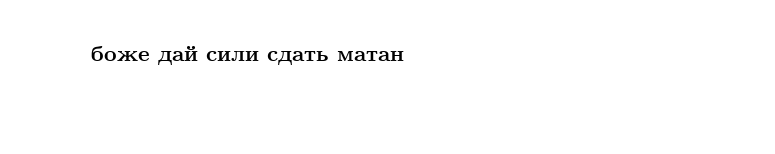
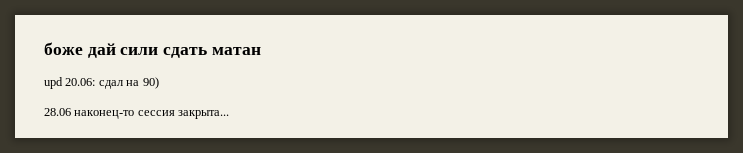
+ upd 20.06: сдал на 90)
+ 28.06 наконец-то сессия закрыта...

